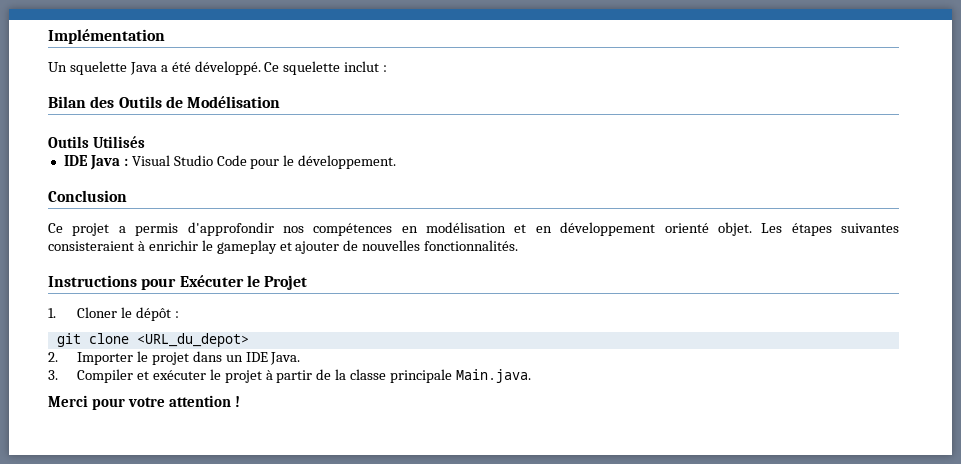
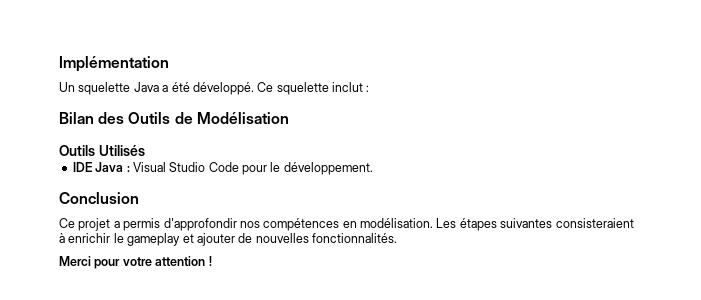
- Ce projet a permis d'approfondir nos compétences en modélisation et en développement orienté objet.
+ Ce projet a permis d'approfondir nos compétences en modélisation.
- Instructions pour Exécuter le Projet
- 1. Cloner le dépôt :
- git clone <URL_du_depot>
- 2. Importer le projet dans un IDE Java.
- 3. Compiler et exécuter le projet à partir de la classe principale Main.java.

